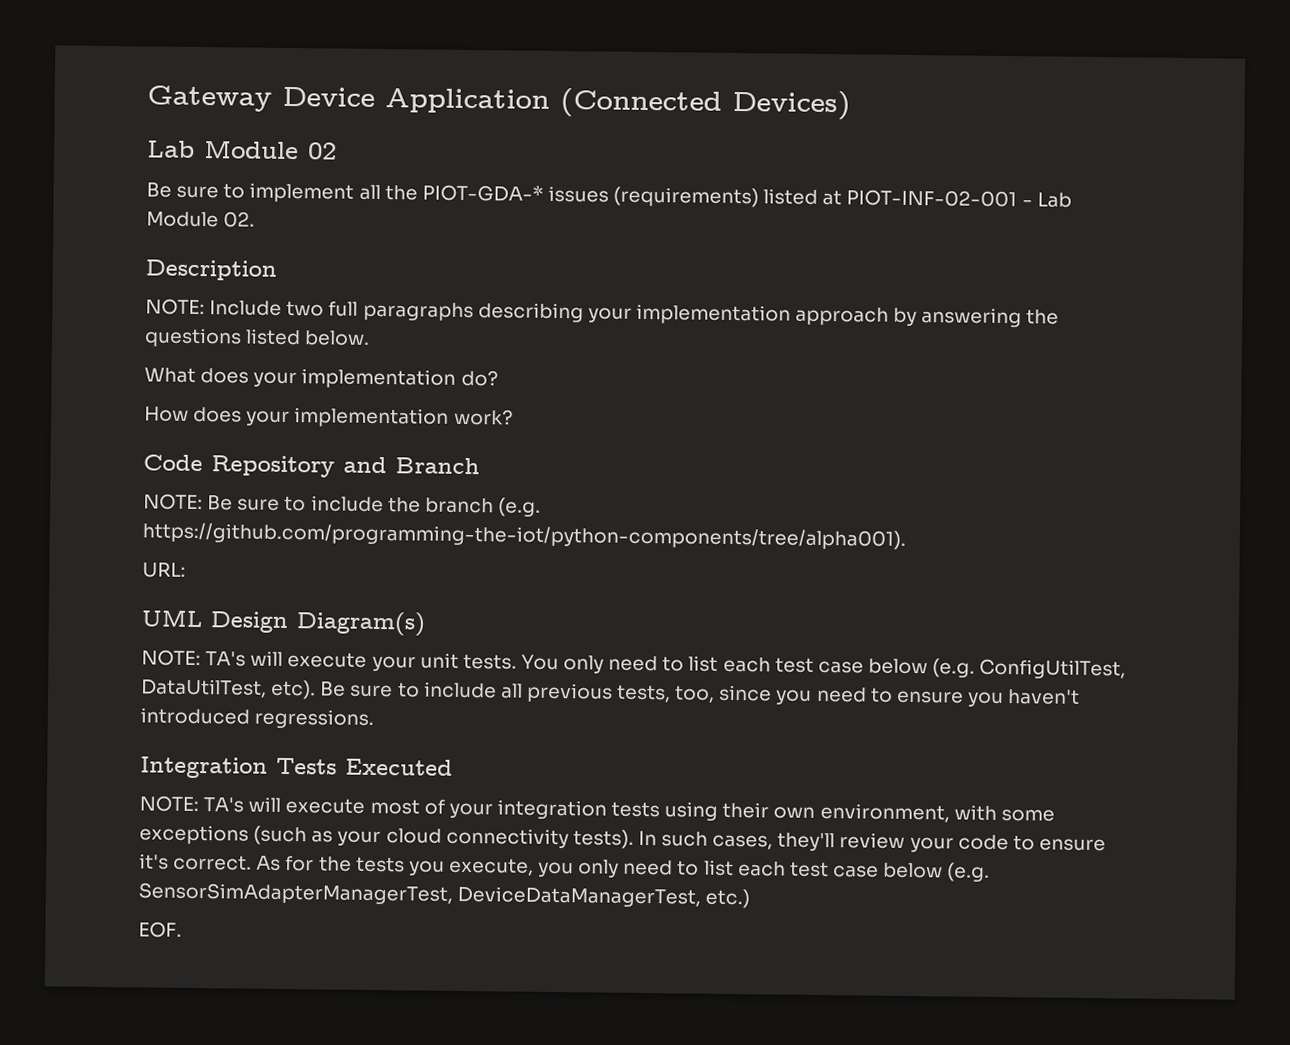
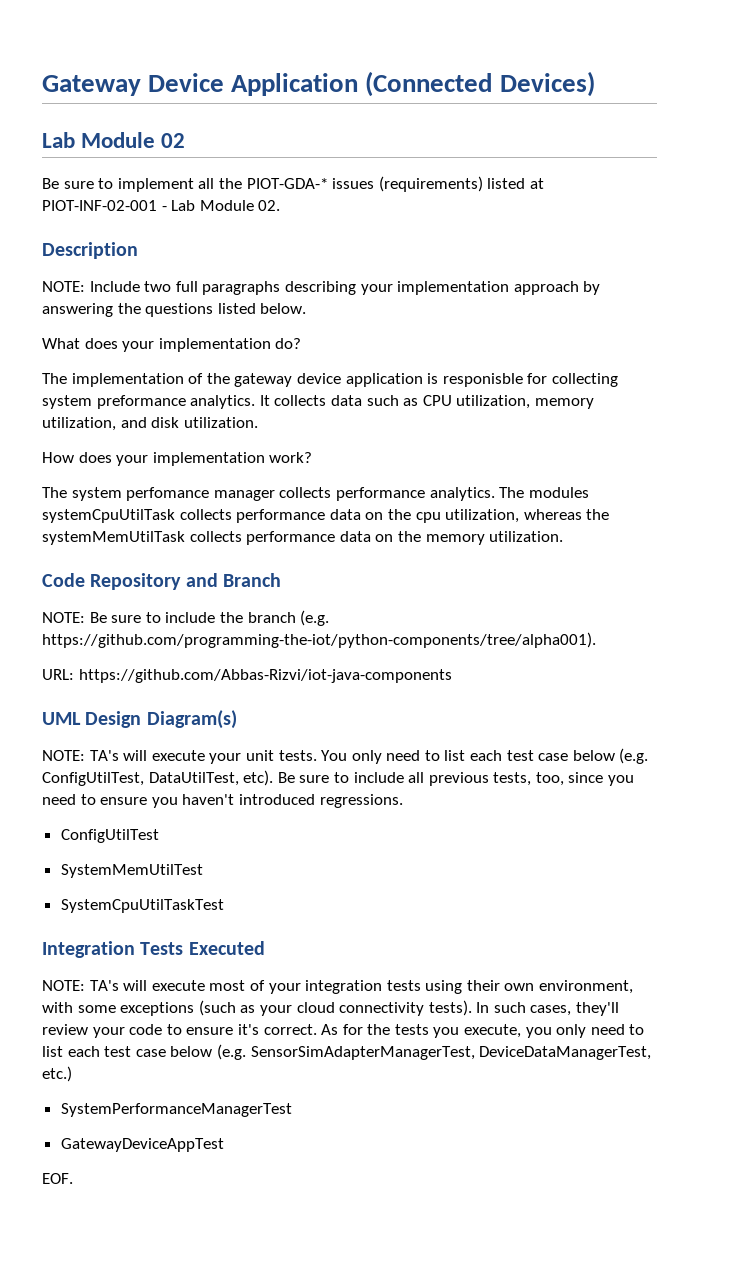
+ The implementation of the gateway device application is responisble for collecting system preformance analytics. It collects data such as CPU utilization, memory utilization, and disk utilization.
+ The system perfomance manager collects performance analytics. The modules systemCpuUtilTask collects performance data on the cpu utilization, whereas the systemMemUtilTask collects performance data on the memory utilization.
- URL:
+ URL: https://github.com/Abbas-Rizvi/iot-java-components
+ ConfigUtilTest
+ SystemMemUtilTest
+ SystemCpuUtilTaskTest
+ SystemPerformanceManagerTest
+ GatewayDeviceAppTest

